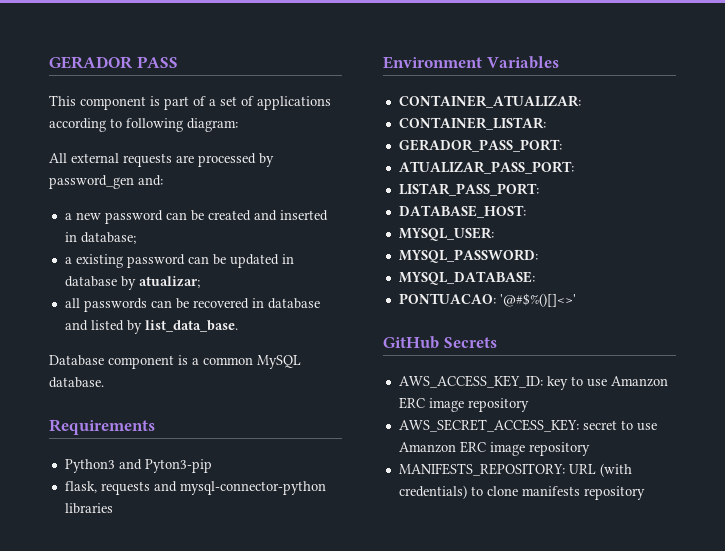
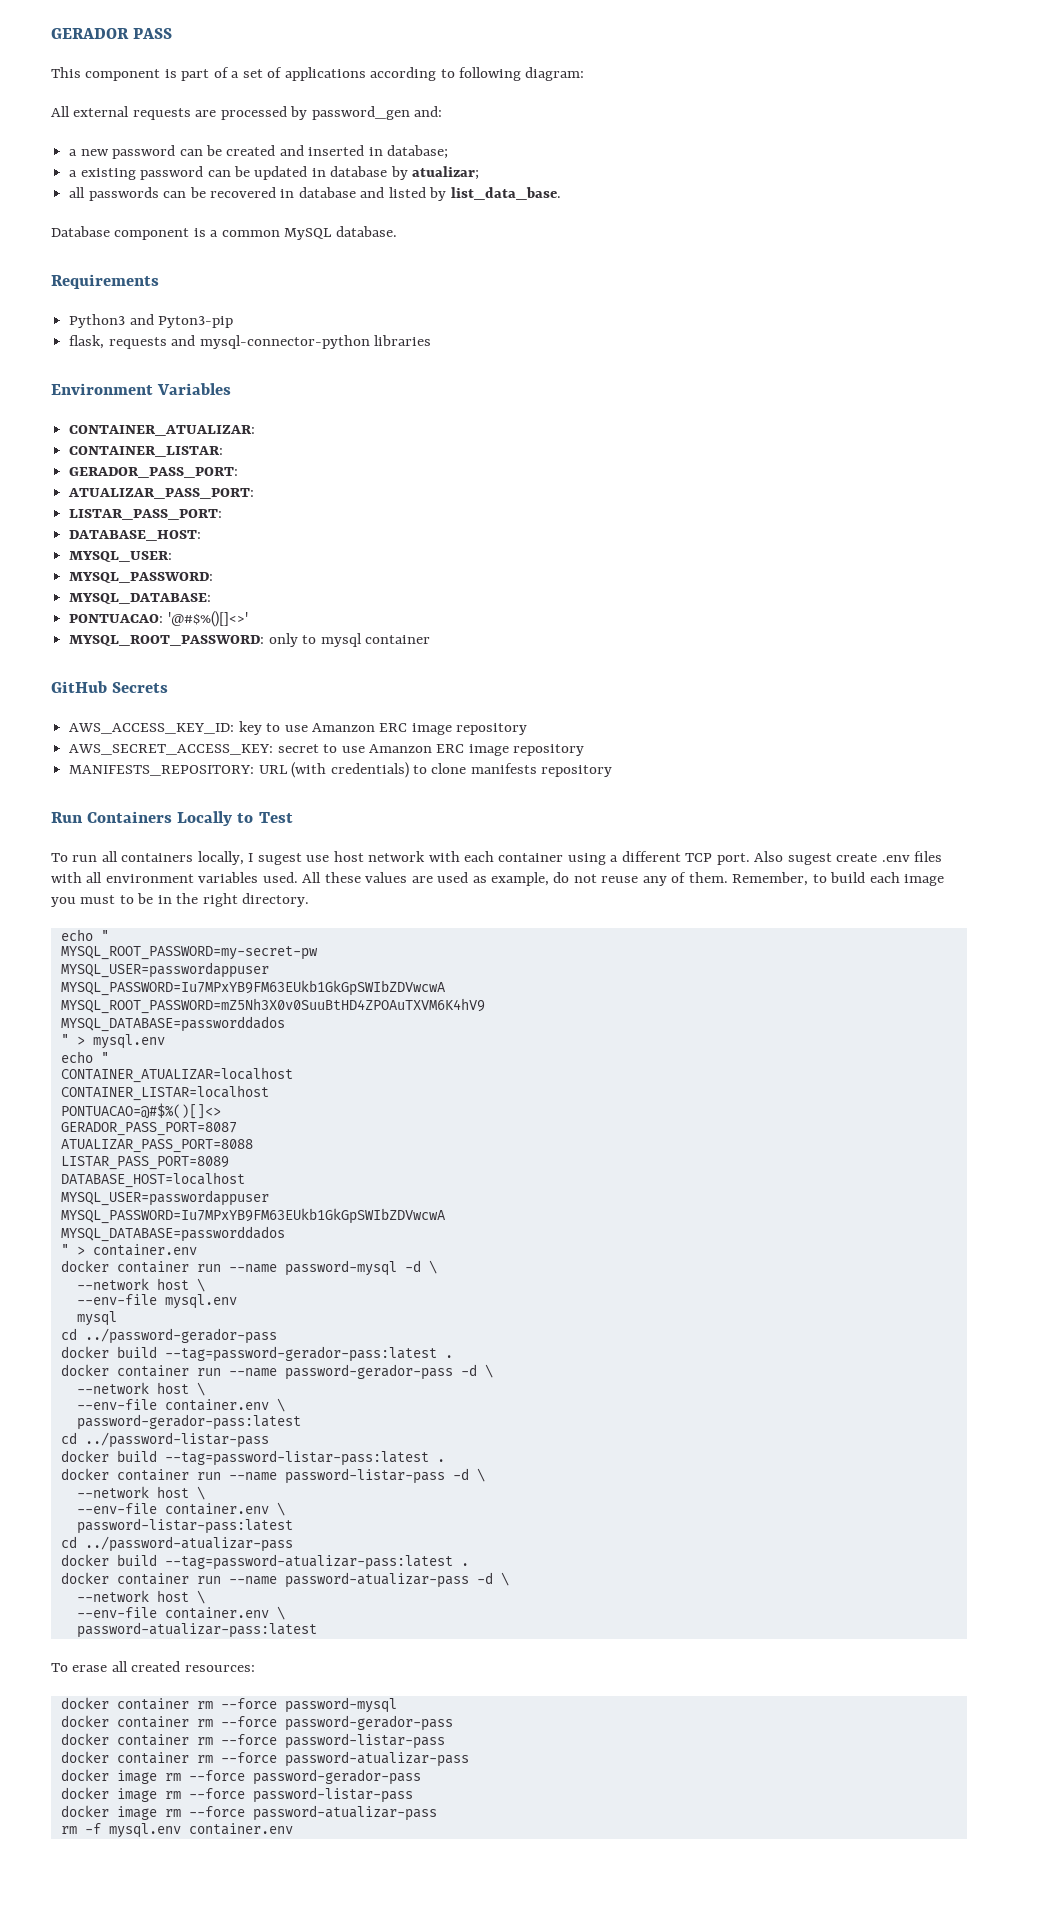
+ MYSQL_ROOT_PASSWORD: only to mysql container
+ Run Containers Locally to Test
+ To run all containers locally, I sugest use host network with each container using a different TCP port. Also sugest create .env files with all environment variables used. All these values are used as example, do not reuse any of them. Remember, to build each image you must to be in the right directory.
+ echo "
+ MYSQL_ROOT_PASSWORD=my-secret-pw
+ MYSQL_USER=passwordappuser
+ MYSQL_PASSWORD=Iu7MPxYB9FM63EUkb1GkGpSWIbZDVwcwA
+ MYSQL_ROOT_PASSWORD=mZ5Nh3X0v0SuuBtHD4ZPOAuTXVM6K4hV9
+ MYSQL_DATABASE=passworddados
+ " > mysql.env
+ echo "
+ CONTAINER_ATUALIZAR=localhost
+ CONTAINER_LISTAR=localhost
+ PONTUACAO=@#$%()[]<>
+ GERADOR_PASS_PORT=8087
+ ATUALIZAR_PASS_PORT=8088
+ LISTAR_PASS_PORT=8089
+ DATABASE_HOST=localhost
+ MYSQL_USER=passwordappuser
+ MYSQL_PASSWORD=Iu7MPxYB9FM63EUkb1GkGpSWIbZDVwcwA
+ MYSQL_DATABASE=passworddados
+ " > container.env
+ docker container run --name password-mysql -d \
+ --network host \
+ --env-file mysql.env
+ mysql
+ cd ../password-gerador-pass
+ docker build --tag=password-gerador-pass:latest .
+ docker container run --name password-gerador-pass -d \
+ --network host \
+ --env-file container.env \
+ password-gerador-pass:latest
+ cd ../password-listar-pass
+ docker build --tag=password-listar-pass:latest .
+ docker container run --name password-listar-pass -d \
+ --network host \
+ --env-file container.env \
+ password-listar-pass:latest
+ cd ../password-atualizar-pass
+ docker build --tag=password-atualizar-pass:latest .
+ docker container run --name password-atualizar-pass -d \
+ --network host \
+ --env-file container.env \
+ password-atualizar-pass:latest
+ To erase all created resources:
+ docker container rm --force password-mysql
+ docker container rm --force password-gerador-pass
+ docker container rm --force password-listar-pass
+ docker container rm --force password-atualizar-pass
+ docker image rm --force password-gerador-pass
+ docker image rm --force password-listar-pass
+ docker image rm --force password-atualizar-pass
+ rm -f mysql.env container.env

